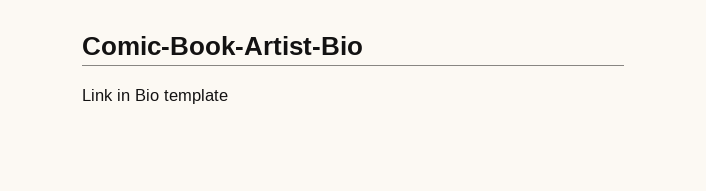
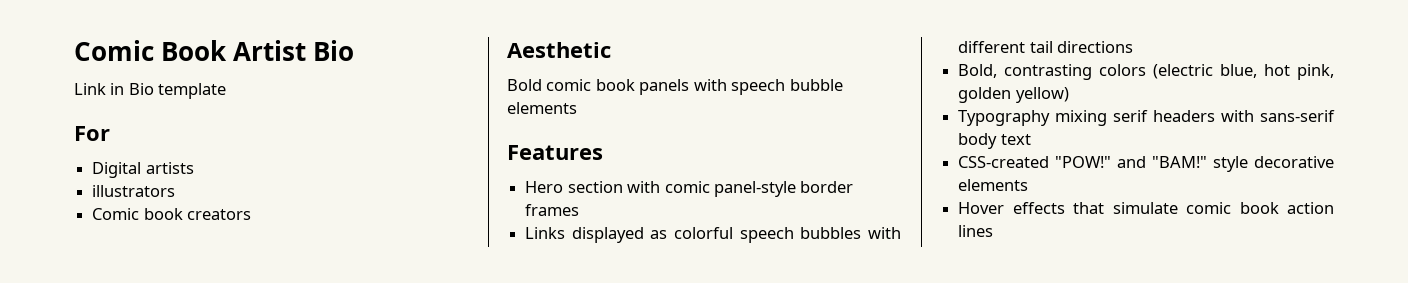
- Comic-Book-Artist-Bio
+ Comic Book Artist Bio
+ For
+ Digital artists
+ illustrators
+ Comic book creators
+ Aesthetic
+ Bold comic book panels with speech bubble elements
+ Features
+ Hero section with comic panel-style border frames
+ Links displayed as colorful speech bubbles with different tail directions
+ Bold, contrasting colors (electric blue, hot pink, golden yellow)
+ Typography mixing serif headers with sans-serif body text
+ CSS-created "POW!" and "BAM!" style decorative elements
+ Hover effects that simulate comic book action lines

